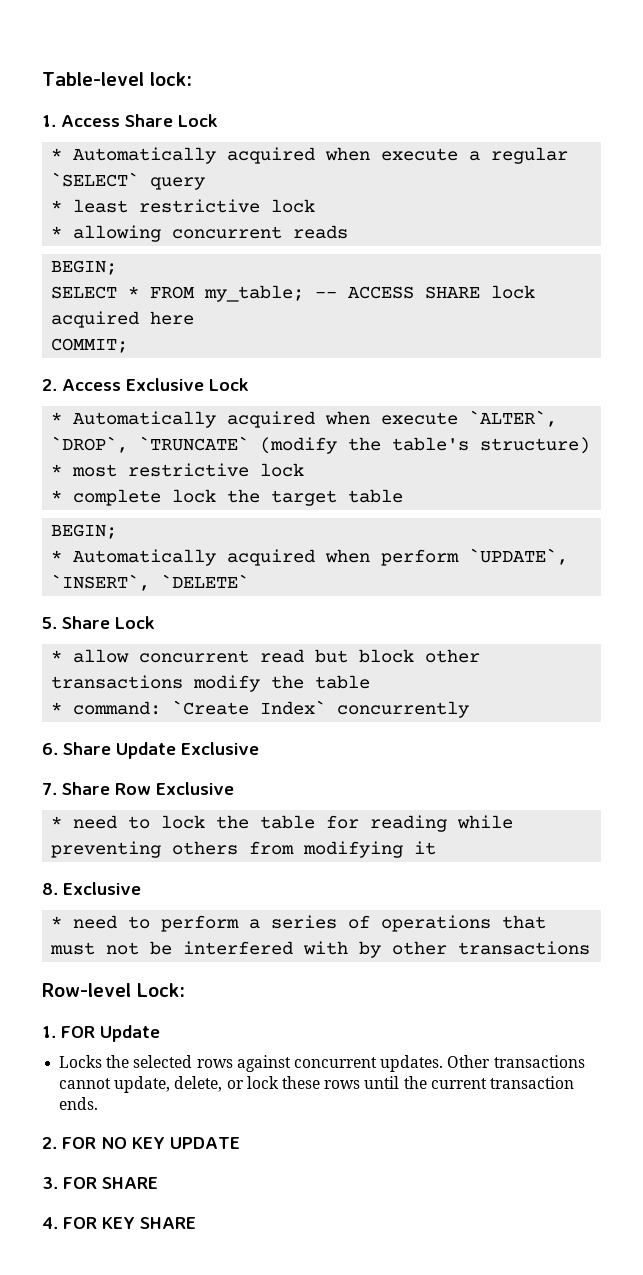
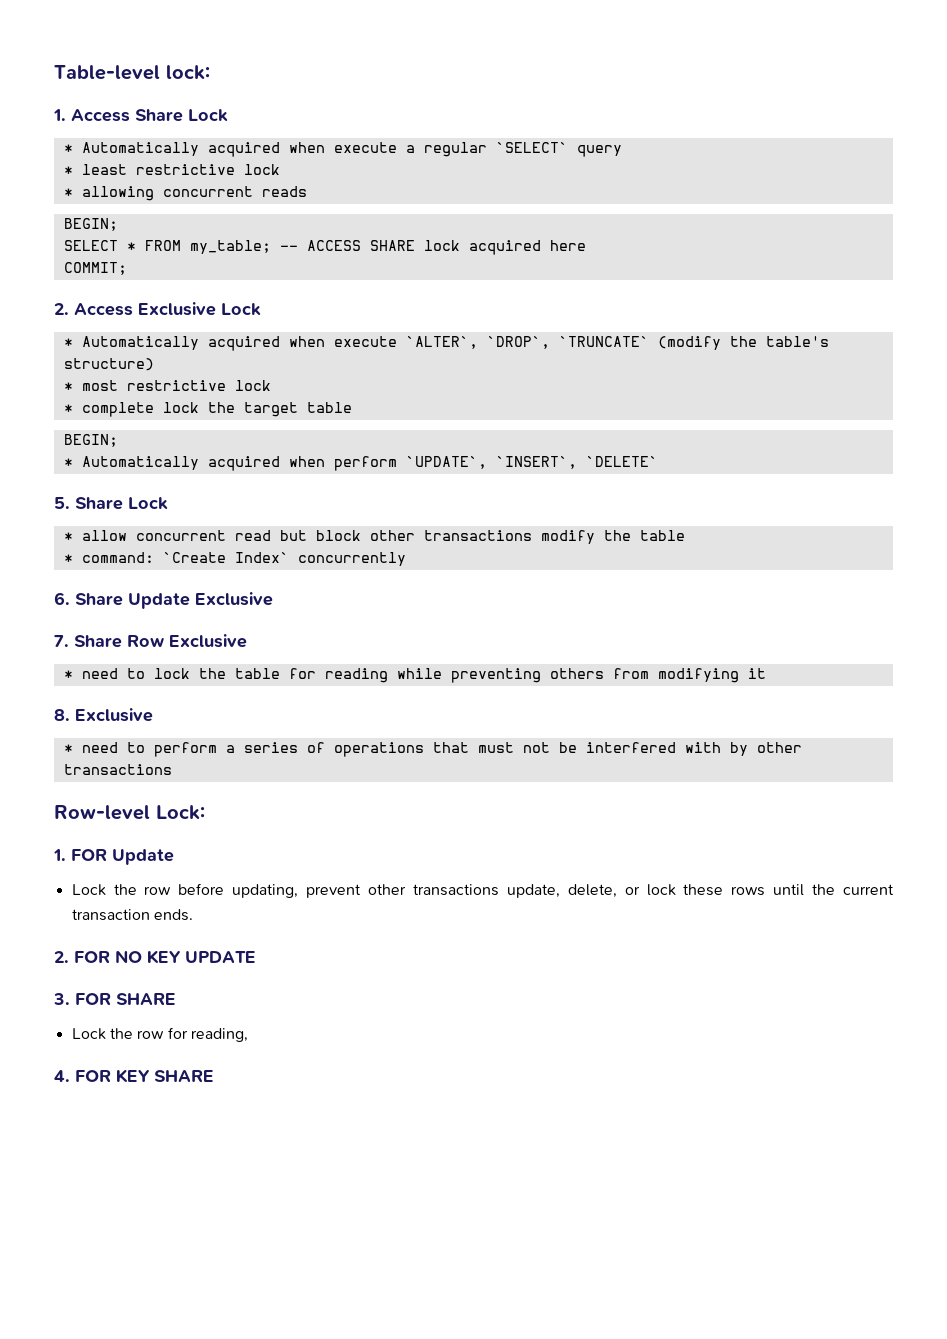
- Locks the selected rows against concurrent updates. Other transactions cannot update, delete, or lock these rows until the current transaction ends.
+ Lock the row before updating, prevent other transactions update, delete, or lock these rows until the current transaction ends.
+ Lock the row for reading,

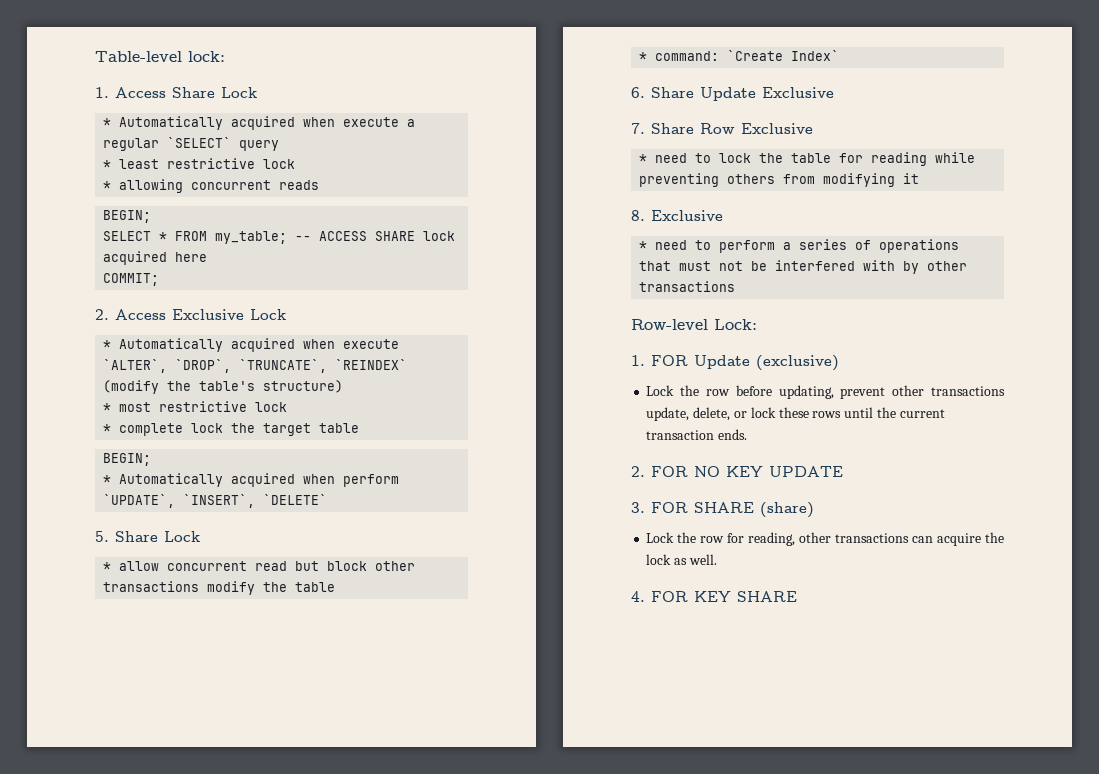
- * Automatically acquired when execute `ALTER`, `DROP`, `TRUNCATE` (modify the table's structure)
+ * Automatically acquired when execute `ALTER`, `DROP`, `TRUNCATE`, `REINDEX` (modify the table's structure)
- * command: `Create Index` concurrently
+ * command: `Create Index`
- 1. FOR Update
+ 1. FOR Update (exclusive)
- 3. FOR SHARE
+ 3. FOR SHARE (share)
- Lock the row for reading,
+ Lock the row for reading, other transactions can acquire the lock as well.

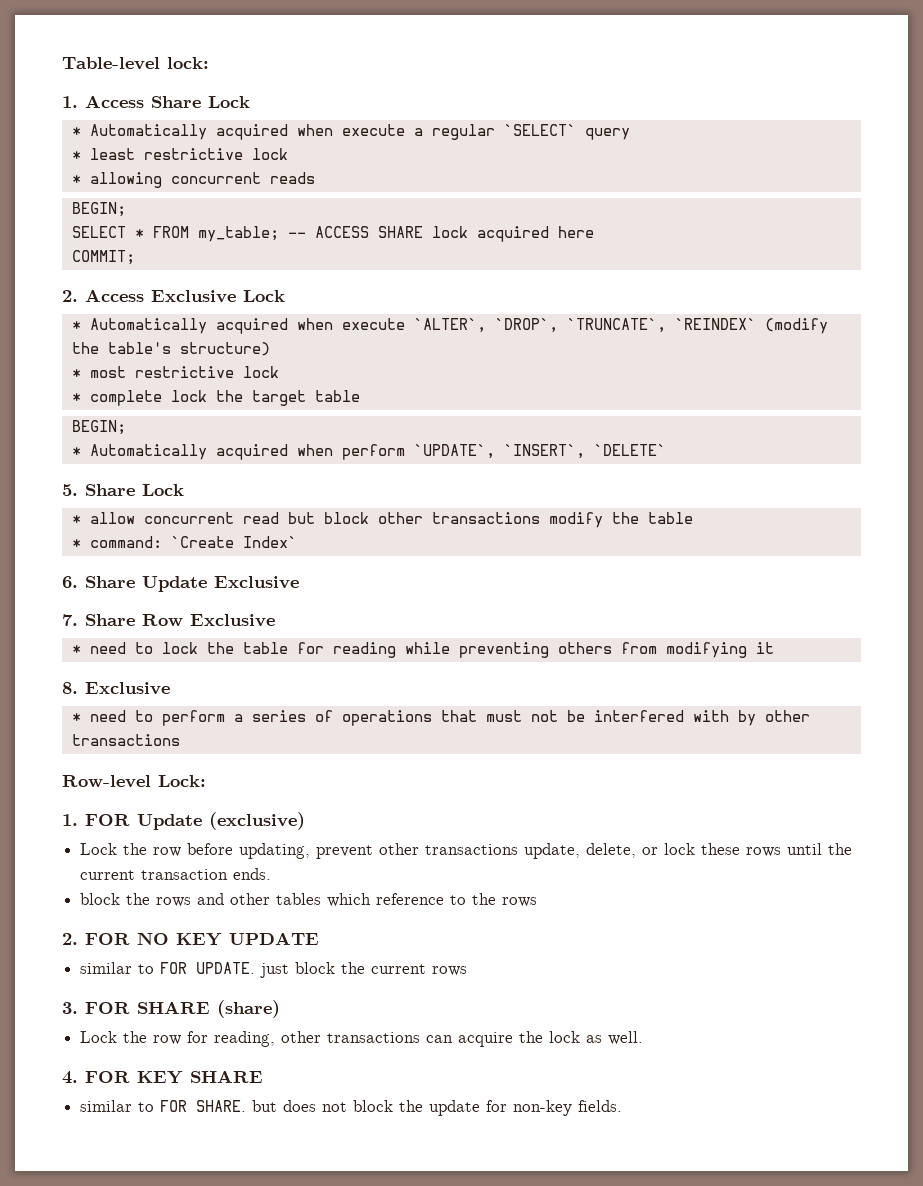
+ block the rows and other tables which reference to the rows
+ similar to FOR UPDATE. just block the current rows
+ similar to FOR SHARE. but does not block the update for non-key fields.

